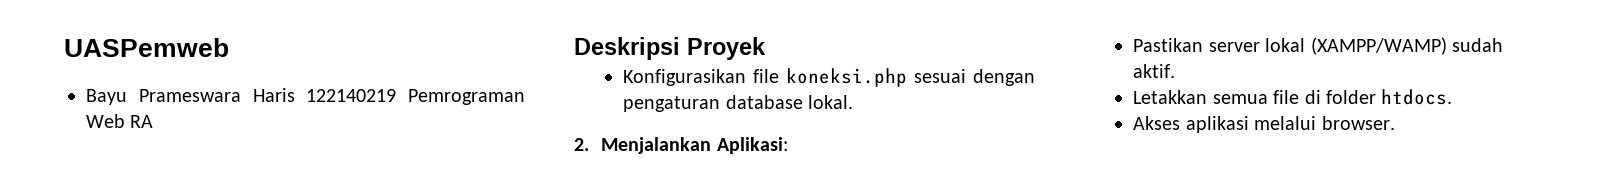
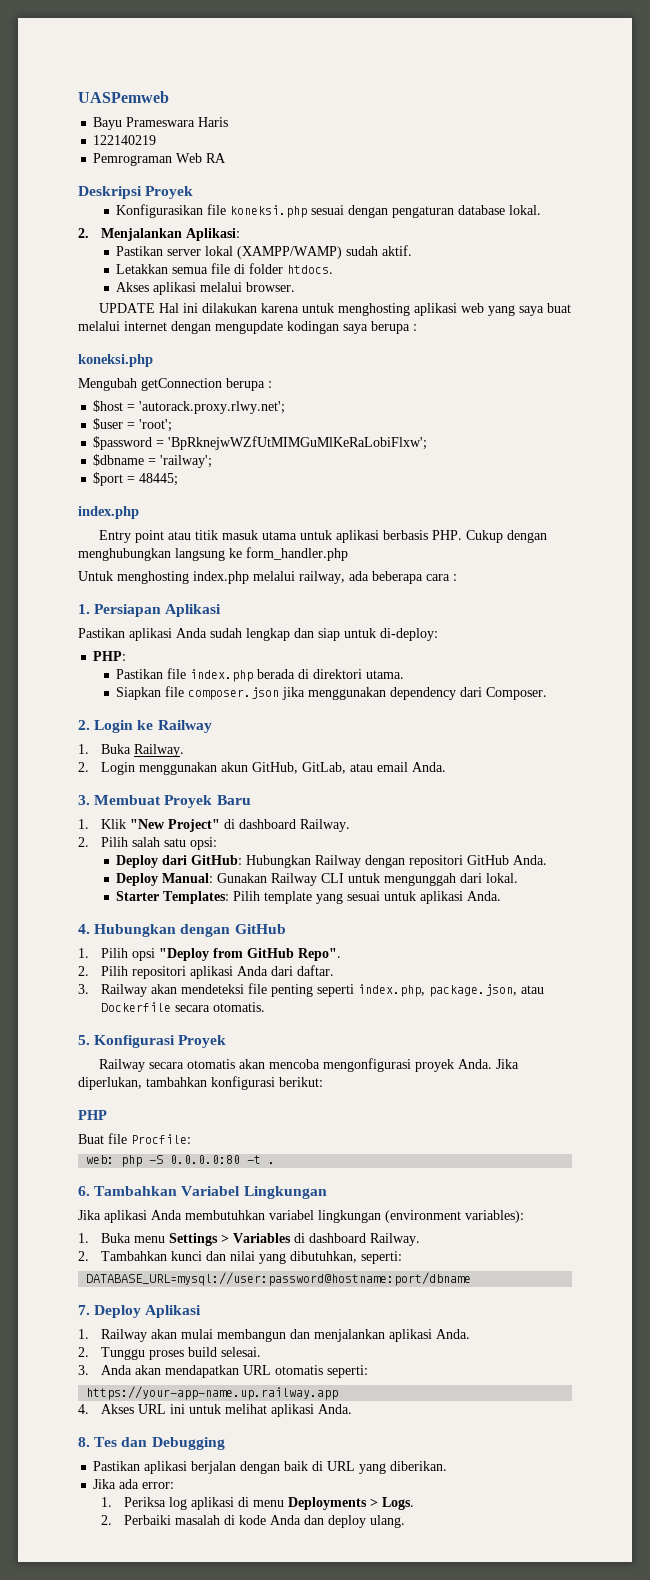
- Bayu Prameswara Haris 122140219 Pemrograman Web RA
+ Bayu Prameswara Haris
+ 122140219
+ Pemrograman Web RA
+ UPDATE Hal ini dilakukan karena untuk menghosting aplikasi web yang saya buat melalui internet dengan mengupdate kodingan saya berupa :
+ koneksi.php
+ Mengubah getConnection berupa :
+ $host = 'autorack.proxy.rlwy.net';
+ $user = 'root';
+ $password = 'BpRknejwWZfUtMIMGuMlKeRaLobiFlxw';
+ $dbname = 'railway';
+ $port = 48445;
+ index.php
+ Entry point atau titik masuk utama untuk aplikasi berbasis PHP. Cukup dengan menghubungkan langsung ke form_handler.php
+ Untuk menghosting index.php melalui railway, ada beberapa cara :
+ 1. Persiapan Aplikasi
+ Pastikan aplikasi Anda sudah lengkap dan siap untuk di-deploy:
+ PHP:
+ Pastikan file index.php berada di direktori utama.
+ Siapkan file composer.json jika menggunakan dependency dari Composer.
+ 2. Login ke Railway
+ 1. Buka Railway.
+ 2. Login menggunakan akun GitHub, GitLab, atau email Anda.
+ 3. Membuat Proyek Baru
+ 1. Klik "New Project" di dashboard Railway.
+ 2. Pilih salah satu opsi:
+ Deploy dari GitHub: Hubungkan Railway dengan repositori GitHub Anda.
+ Deploy Manual: Gunakan Railway CLI untuk mengunggah dari lokal.
+ Starter Templates: Pilih template yang sesuai untuk aplikasi Anda.
+ 4. Hubungkan dengan GitHub
+ 1. Pilih opsi "Deploy from GitHub Repo".
+ 2. Pilih repositori aplikasi Anda dari daftar.
+ 3. Railway akan mendeteksi file penting seperti index.php, package.json, atau Dockerfile secara otomatis.
+ 5. Konfigurasi Proyek
+ Railway secara otomatis akan mencoba mengonfigurasi proyek Anda. Jika diperlukan, tambahkan konfigurasi berikut:
+ PHP
+ Buat file Procfile:
+ web: php -S 0.0.0.0:80 -t .
+ 6. Tambahkan Variabel Lingkungan
+ Jika aplikasi Anda membutuhkan variabel lingkungan (environment variables):
+ 1. Buka menu Settings > Variables di dashboard Railway.
+ 2. Tambahkan kunci dan nilai yang dibutuhkan, seperti:
+ DATABASE_URL=mysql://user:password@hostname:port/dbname
+ 7. Deploy Aplikasi
+ 1. Railway akan mulai membangun dan menjalankan aplikasi Anda.
+ 2. Tunggu proses build selesai.
+ 3. Anda akan mendapatkan URL otomatis seperti:
+ https://your-app-name.up.railway.app
+ 4. Akses URL ini untuk melihat aplikasi Anda.
+ 8. Tes dan Debugging
+ Pastikan aplikasi berjalan dengan baik di URL yang diberikan.
+ Jika ada error:
+ 1. Periksa log aplikasi di menu Deployments > Logs.
+ 2. Perbaiki masalah di kode Anda dan deploy ulang.

